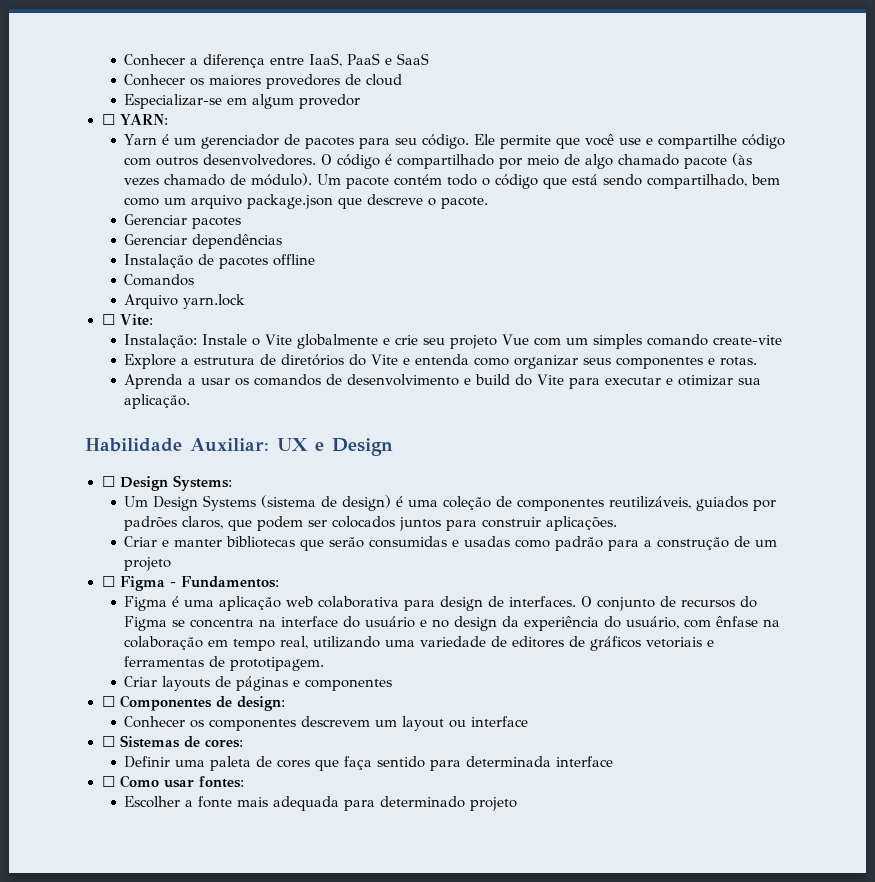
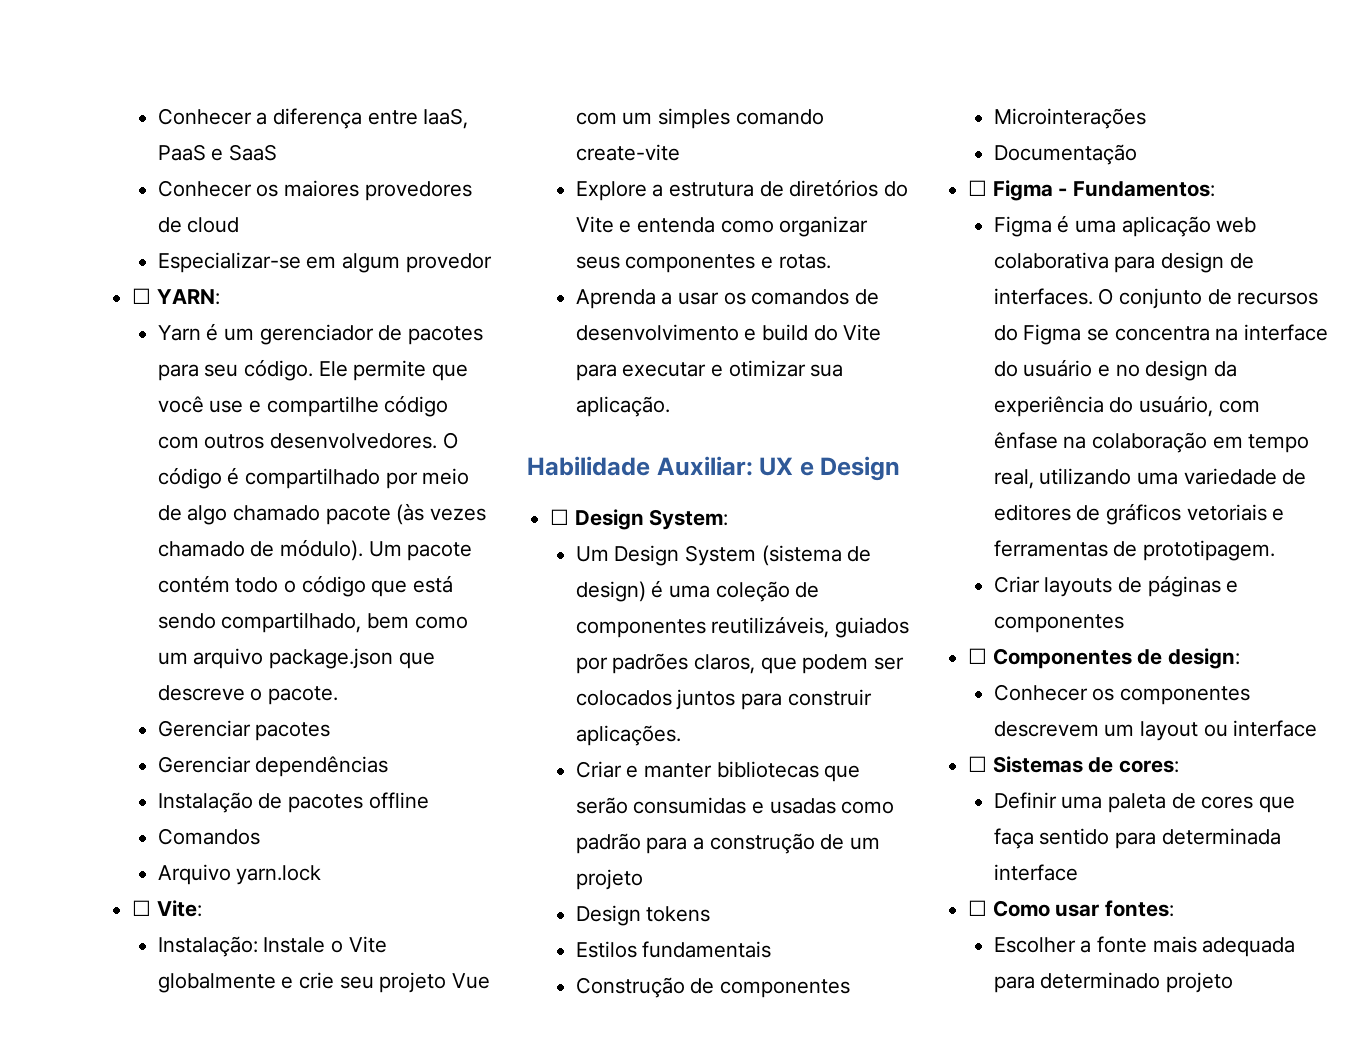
- ☐ Design Systems:
+ ☐ Design System:
- Um Design Systems (sistema de design) é uma coleção de componentes reutilizáveis, guiados por padrões claros, que podem ser colocados juntos para construir aplicações.
+ Um Design System (sistema de design) é uma coleção de componentes reutilizáveis, guiados por padrões claros, que podem ser colocados juntos para construir aplicações.
+ Design tokens
+ Estilos fundamentais
+ Construção de componentes
+ Microinterações
+ Documentação

